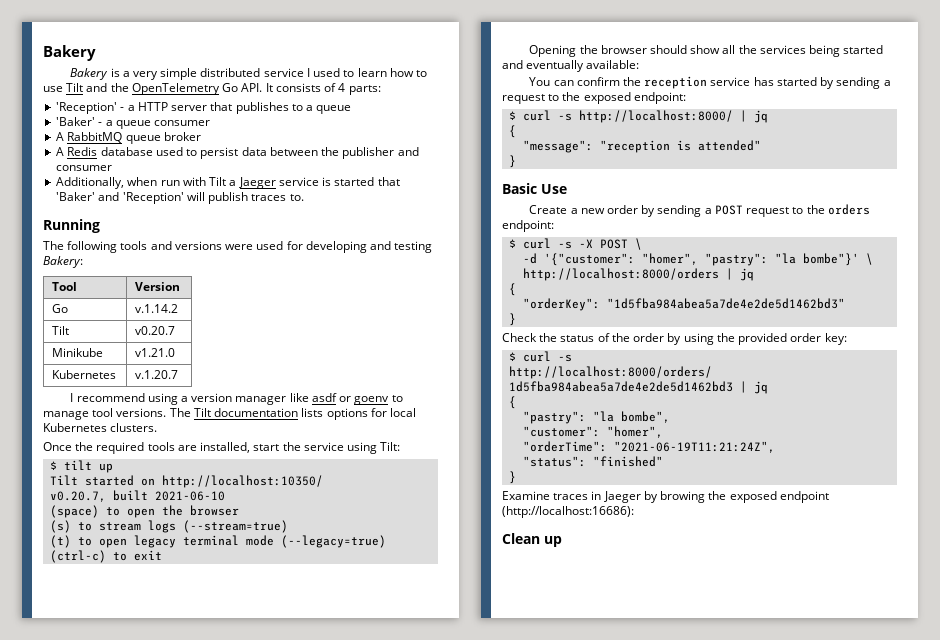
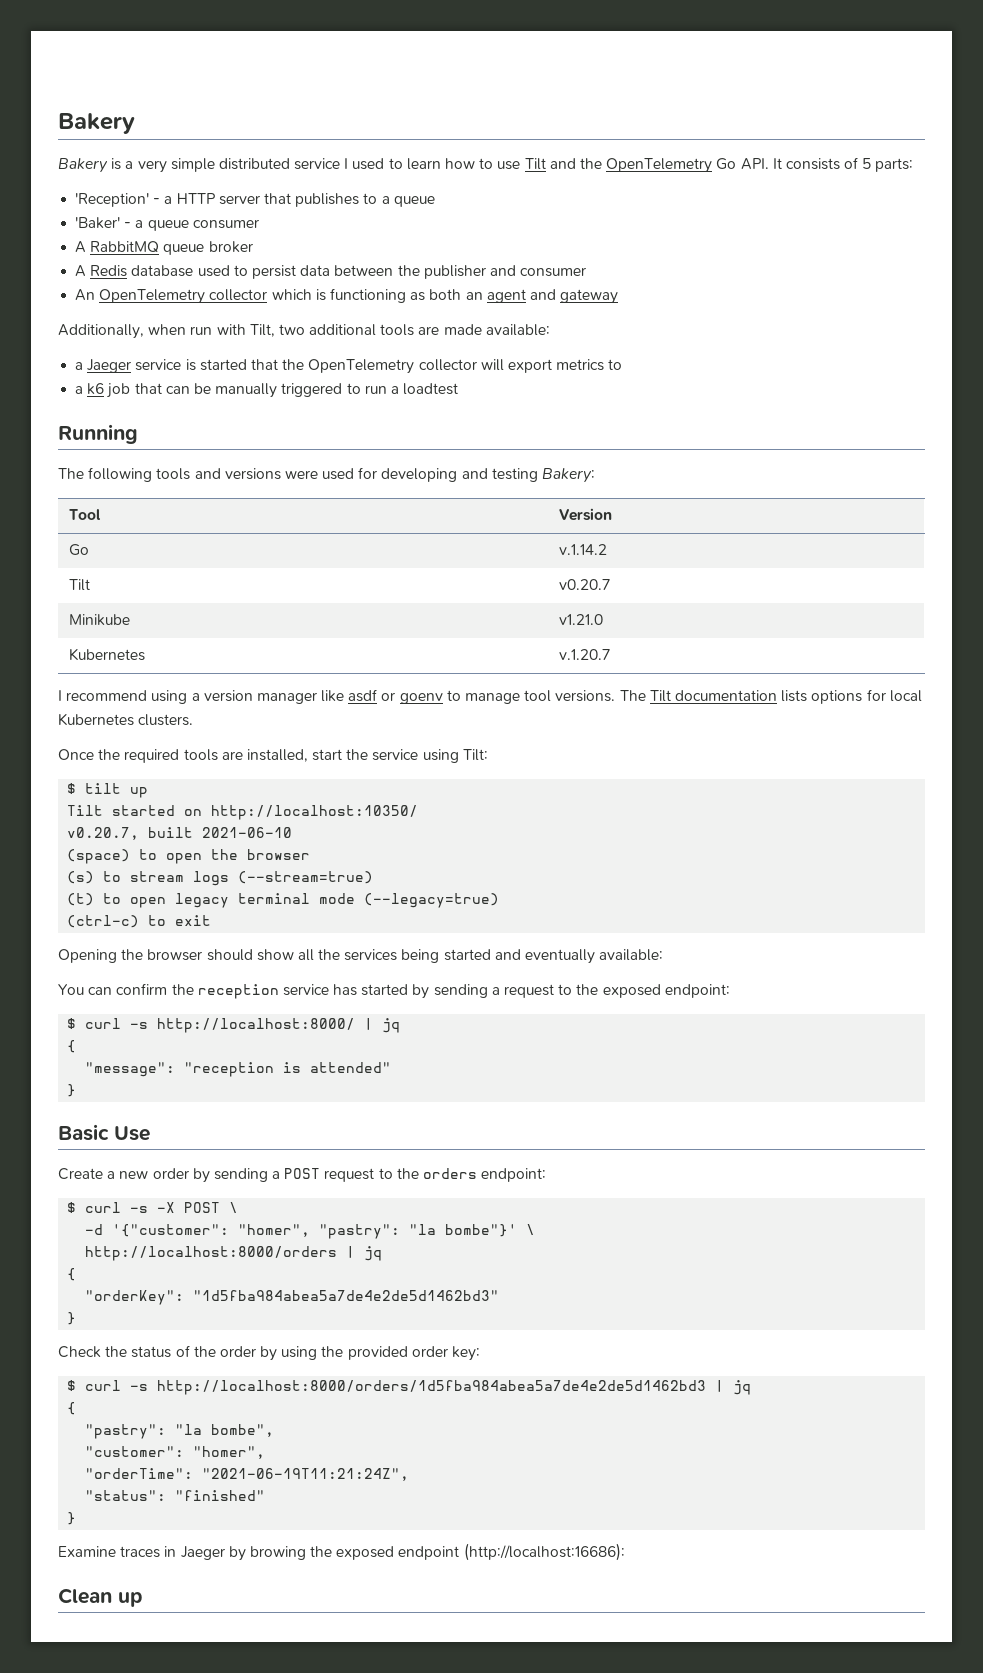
- Bakery is a very simple distributed service I used to learn how to use Tilt and the OpenTelemetry Go API. It consists of 4 parts:
+ Bakery is a very simple distributed service I used to learn how to use Tilt and the OpenTelemetry Go API. It consists of 5 parts:
- Additionally, when run with Tilt a Jaeger service is started that 'Baker' and 'Reception' will publish traces to.
+ An OpenTelemetry collector which is functioning as both an agent and gateway
+ Additionally, when run with Tilt, two additional tools are made available:
+ a Jaeger service is started that the OpenTelemetry collector will export metrics to
+ a k6 job that can be manually triggered to run a loadtest

